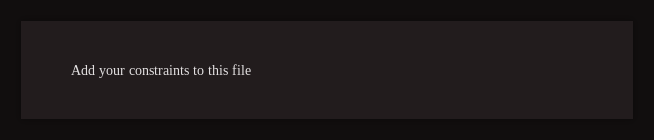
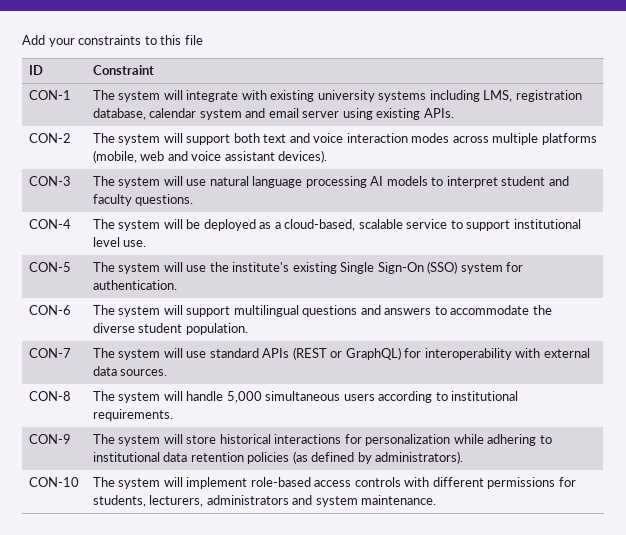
+ ID | Constraint
+ CON-1 | The system will integrate with existing university systems including LMS, registration database, calendar system and email server using existing APIs.
+ CON-2 | The system will support both text and voice interaction modes across multiple platforms (mobile, web and voice assistant devices).
+ CON-3 | The system will use natural language processing AI models to interpret student and faculty questions.
+ CON-4 | The system will be deployed as a cloud-based, scalable service to support institutional level use.
+ CON-5 | The system will use the institute's existing Single Sign-On (SSO) system for authentication.
+ CON-6 | The system will support multilingual questions and answers to accommodate the diverse student population.
+ CON-7 | The system will use standard APIs (REST or GraphQL) for interoperability with external data sources.
+ CON-8 | The system will handle 5,000 simultaneous users according to institutional requirements.
+ CON-9 | The system will store historical interactions for personalization while adhering to institutional data retention policies (as defined by administrators).
+ CON-10 | The system will implement role-based access controls with different permissions for students, lecturers, administrators and system maintenance.

